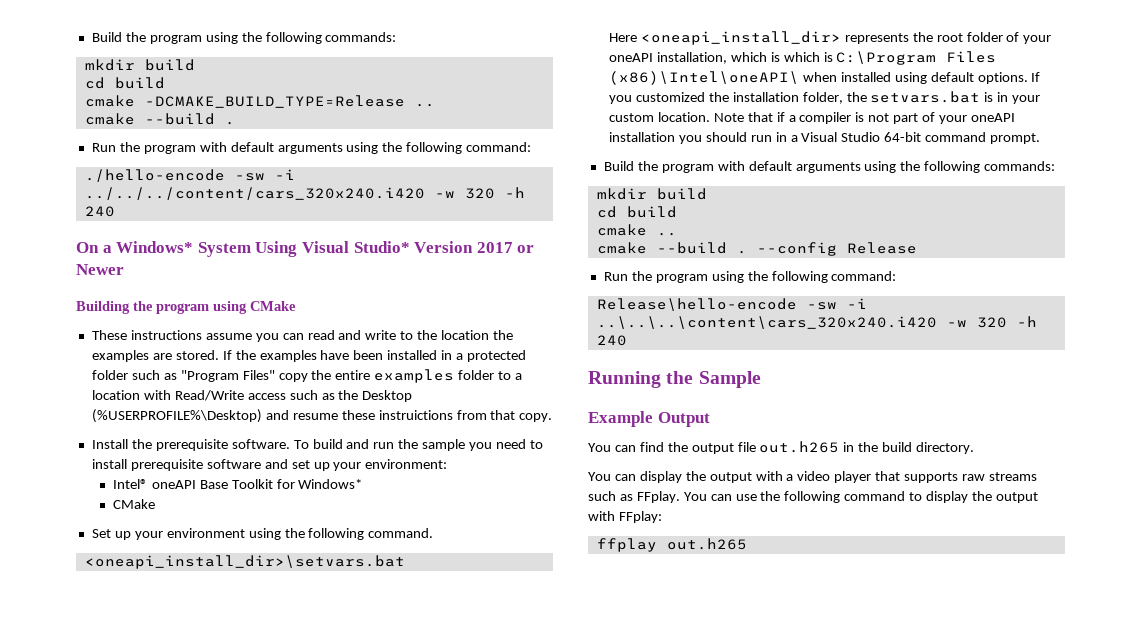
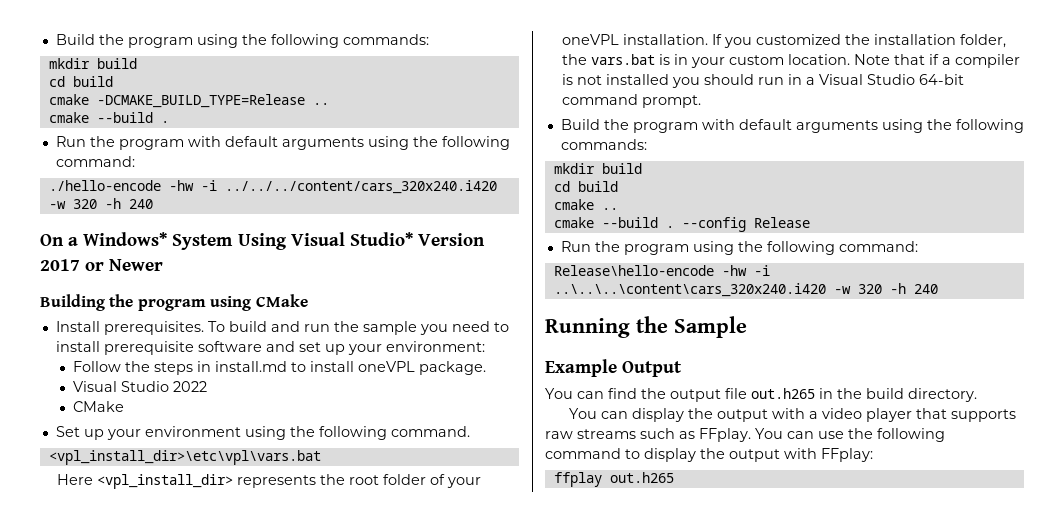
- ./hello-encode -sw -i ../../../content/cars_320x240.i420 -w 320 -h 240
+ ./hello-encode -hw -i ../../../content/cars_320x240.i420 -w 320 -h 240
- These instructions assume you can read and write to the location the examples are stored. If the examples have been installed in a protected folder such as "Program Files" copy the entire examples folder to a location with Read/Write access such as the Desktop (%USERPROFILE%\Desktop) and resume these instruictions from that copy.
- Install the prerequisite software.
+ Install prerequisites.
- Intel® oneAPI Base Toolkit for Windows*
+ Follow the steps in install.md to install oneVPL package.
+ Visual Studio 2022
- <oneapi_install_dir>\setvars.bat
+ <vpl_install_dir>\etc\vpl\vars.bat
- Here <oneapi_install_dir> represents the root folder of your oneAPI installation, which is which is C:\Program Files (x86)\Intel\oneAPI\ when installed using default options.
+ Here <vpl_install_dir> represents the root folder of your oneVPL installation.
- If you customized the installation folder, the setvars.bat is in your custom location.
+ If you customized the installation folder, the vars.bat is in your custom location.
- Note that if a compiler is not part of your oneAPI installation you should run in a Visual Studio 64-bit command prompt.
+ Note that if a compiler is not installed you should run in a Visual Studio 64-bit command prompt.
- Release\hello-encode -sw -i ..\..\..\content\cars_320x240.i420 -w 320 -h 240
+ Release\hello-encode -hw -i ..\..\..\content\cars_320x240.i420 -w 320 -h 240

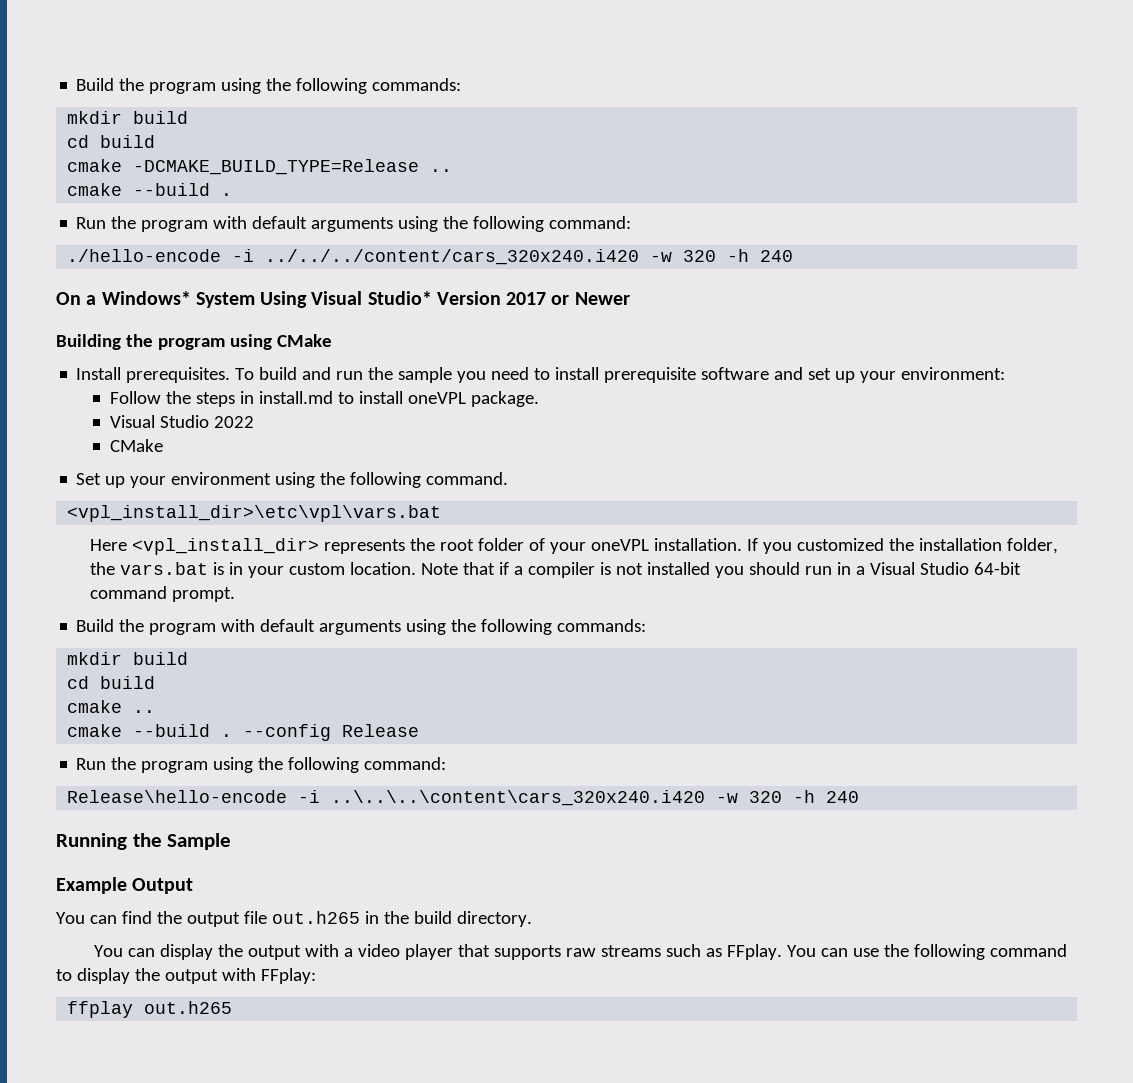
- ./hello-encode -hw -i ../../../content/cars_320x240.i420 -w 320 -h 240
+ ./hello-encode -i ../../../content/cars_320x240.i420 -w 320 -h 240
- Release\hello-encode -hw -i ..\..\..\content\cars_320x240.i420 -w 320 -h 240
+ Release\hello-encode -i ..\..\..\content\cars_320x240.i420 -w 320 -h 240

